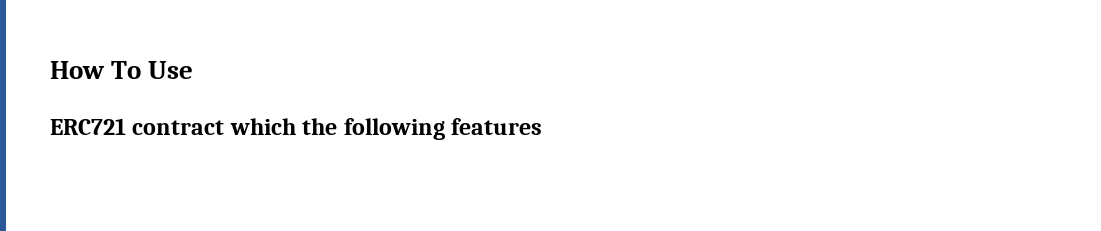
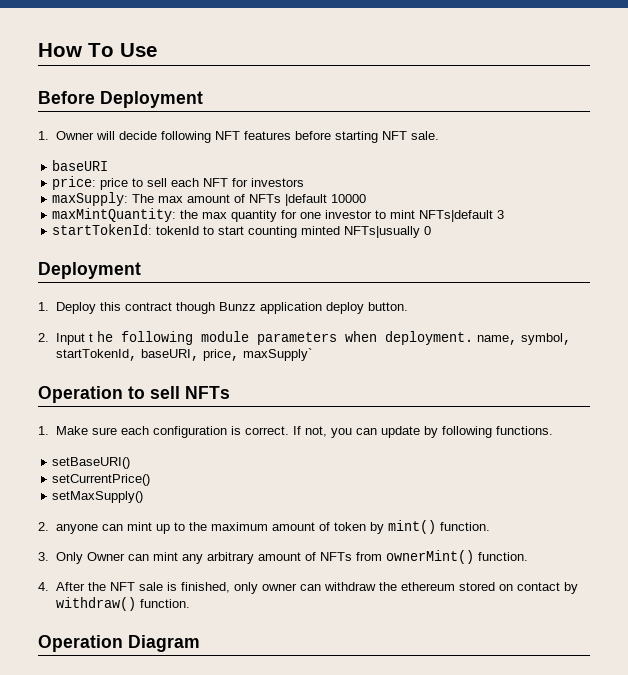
- ERC721 contract which the following features
+ Before Deployment
+ 1. Owner will decide following NFT features before starting NFT sale.
+ baseURI
+ price: price to sell each NFT for investors
+ maxSupply: The max amount of NFTs |default 10000
+ maxMintQuantity: the max quantity for one investor to mint NFTs|default 3
+ startTokenId: tokenId to start counting minted NFTs|usually 0
+ Deployment
+ 1. Deploy this contract though Bunzz application deploy button.
+ 2. Input t he following module parameters when deployment. name, symbol, startTokenId, baseURI, price, maxSupply`
+ Operation to sell NFTs
+ 1. Make sure each configuration is correct. If not, you can update by following functions.
+ setBaseURI()
+ setCurrentPrice()
+ setMaxSupply()
+ 2. anyone can mint up to the maximum amount of token by mint() function.
+ 3. Only Owner can mint any arbitrary amount of NFTs from ownerMint() function.
+ 4. After the NFT sale is finished, only owner can withdraw the ethereum stored on contact by withdraw() function.
+ Operation Diagram

